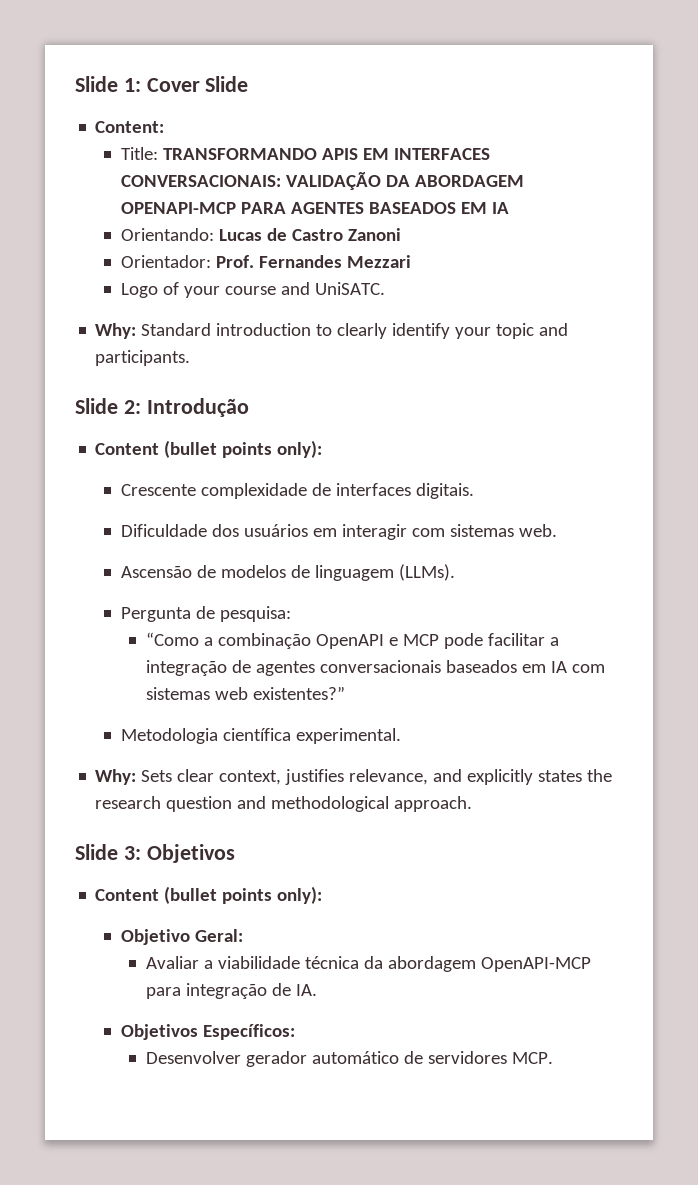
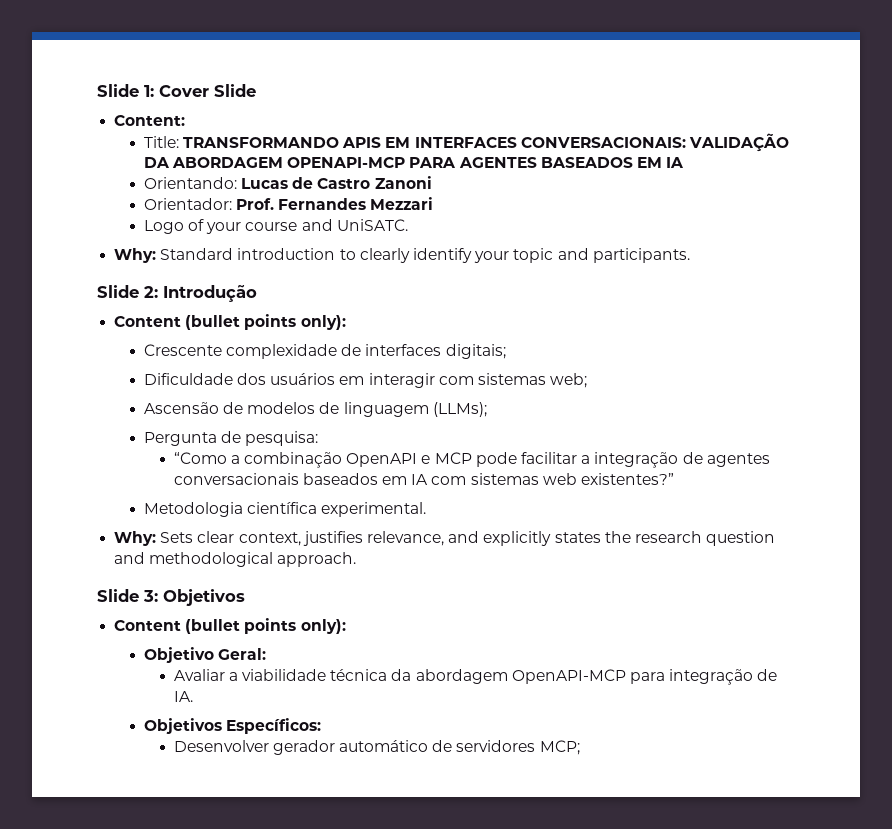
- Crescente complexidade de interfaces digitais.
+ Crescente complexidade de interfaces digitais;
- Dificuldade dos usuários em interagir com sistemas web.
+ Dificuldade dos usuários em interagir com sistemas web;
- Ascensão de modelos de linguagem (LLMs).
+ Ascensão de modelos de linguagem (LLMs);
- Desenvolver gerador automático de servidores MCP.
+ Desenvolver gerador automático de servidores MCP;

